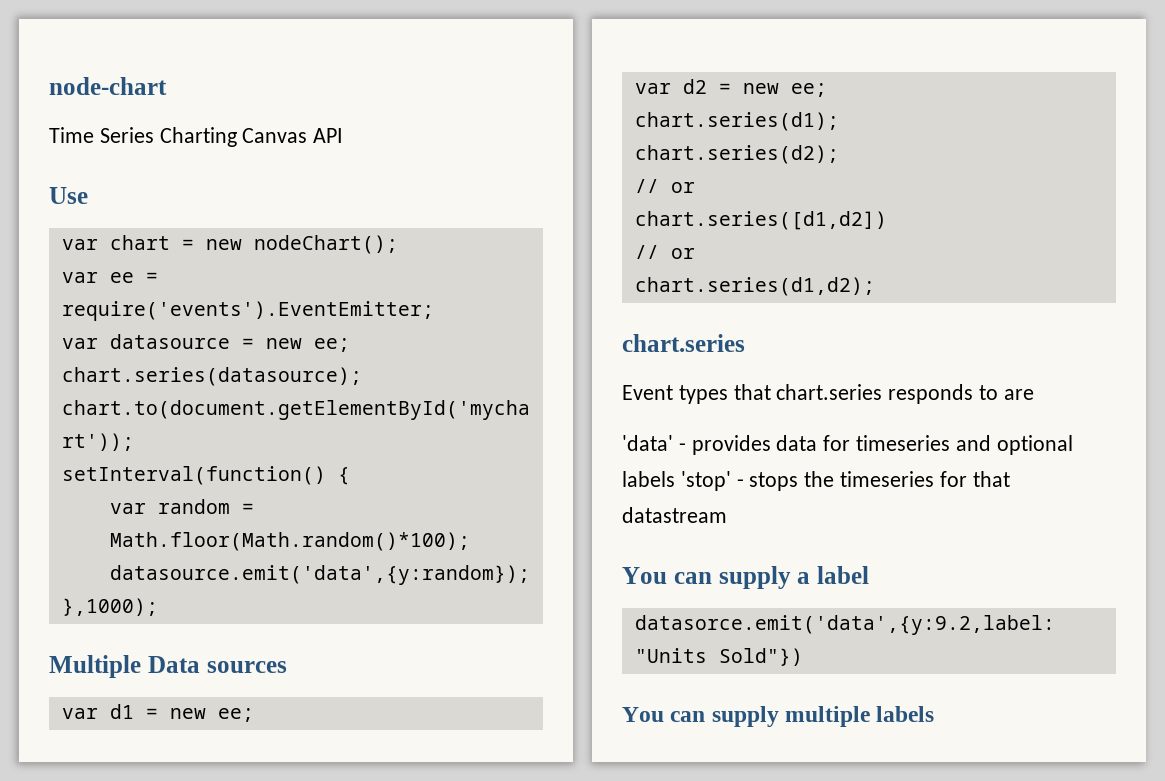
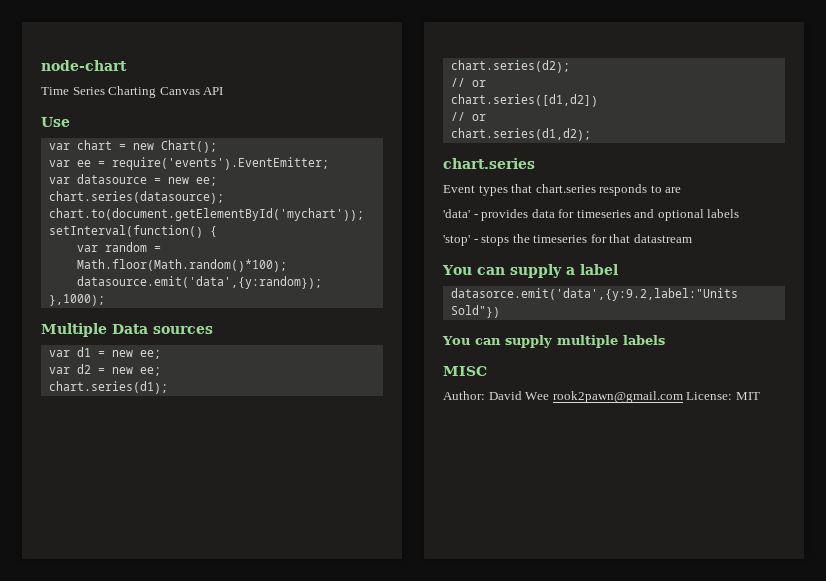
- var chart = new nodeChart();
+ var chart = new Chart();
- 'data' - provides data for timeseries and optional labels 'stop' - stops the timeseries for that datastream
+ 'data' - provides data for timeseries and optional labels
+ 'stop' - stops the timeseries for that datastream
+ MISC
+ Author: David Wee rook2pawn@gmail.com License: MIT

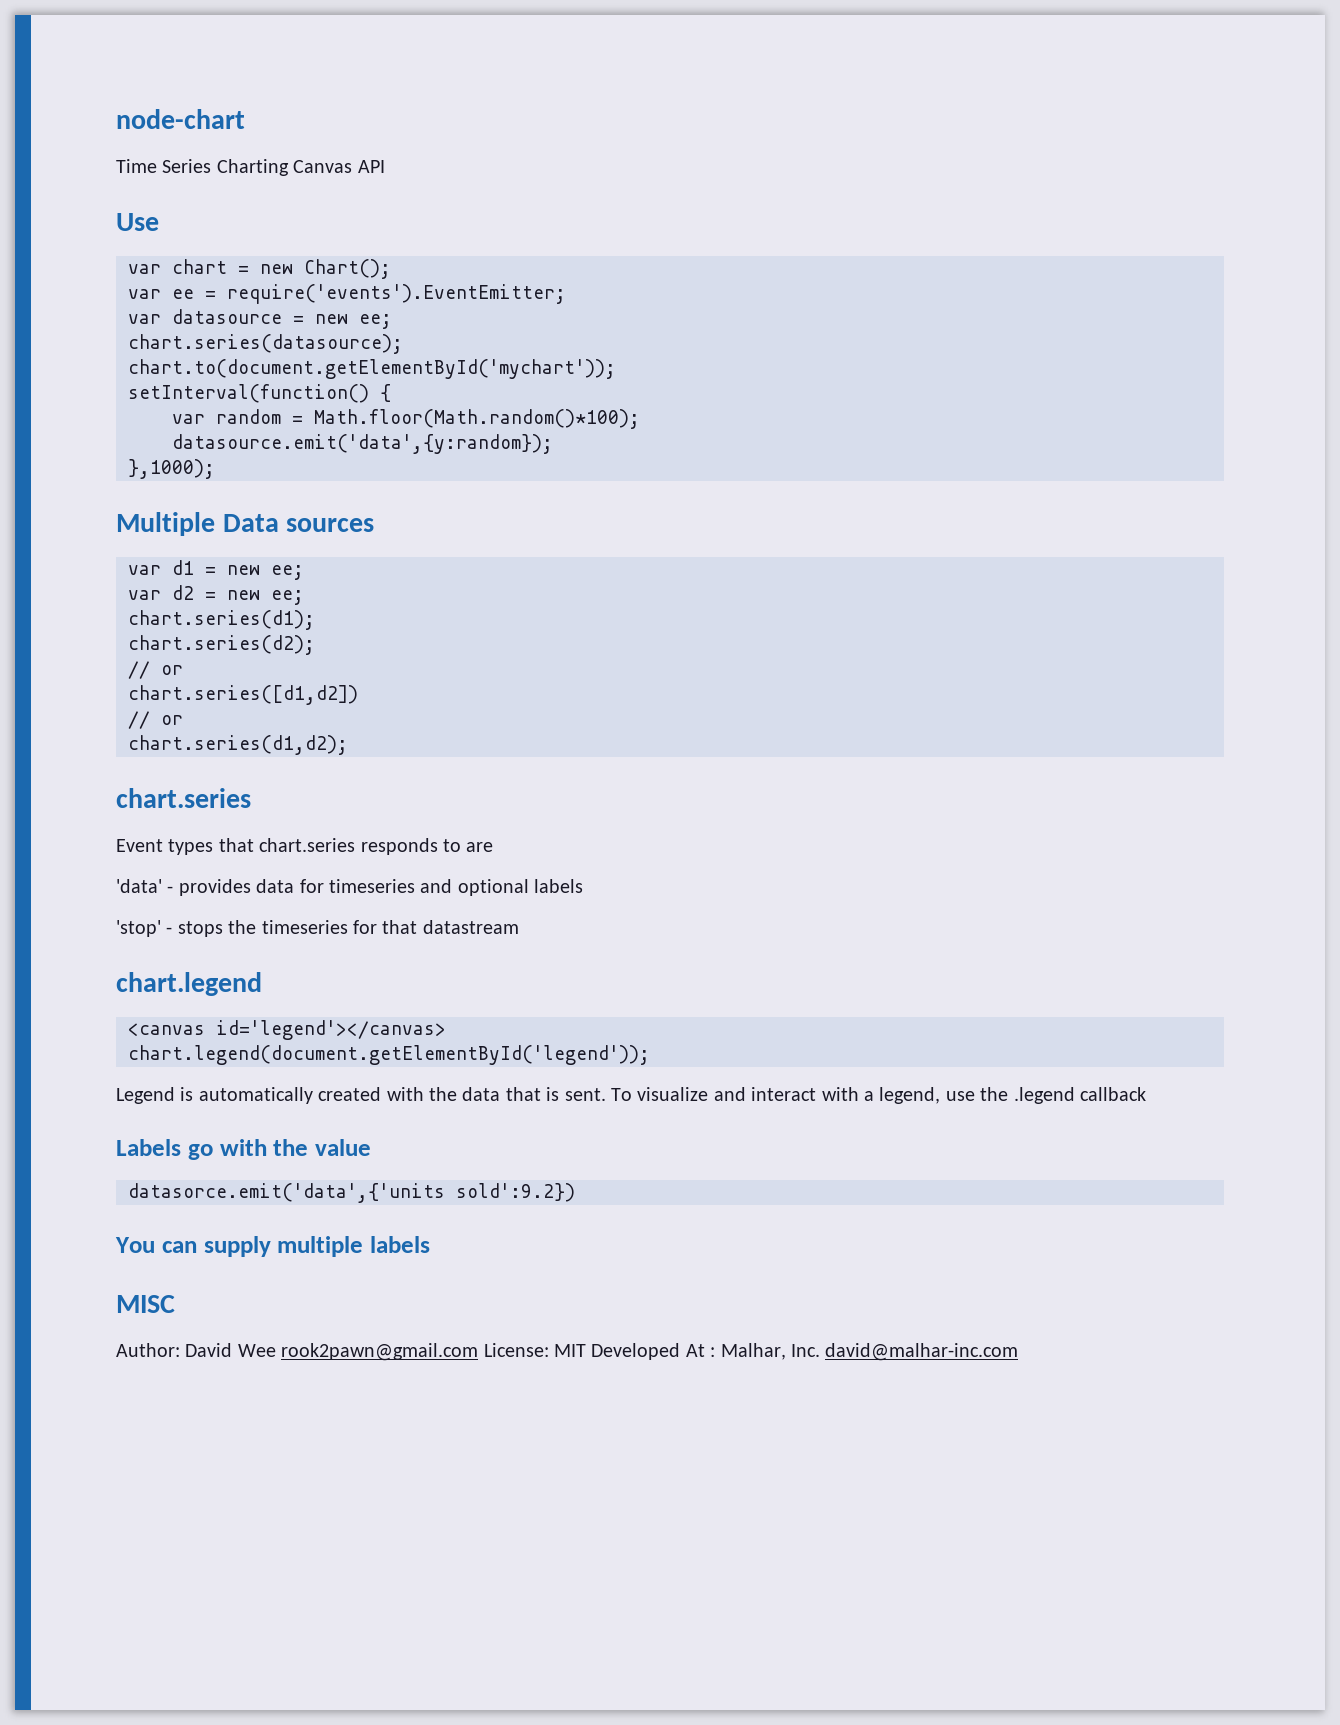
- You can supply a label
- datasorce.emit('data',{y:9.2,label:"Units Sold"})
+ chart.legend
+ <canvas id='legend'></canvas>
+ chart.legend(document.getElementById('legend'));
+ Legend is automatically created with the data that is sent. To visualize and interact with a legend, use the .legend callback
+ Labels go with the value
+ datasorce.emit('data',{'units sold':9.2})
- Author: David Wee rook2pawn@gmail.com License: MIT
+ Author: David Wee rook2pawn@gmail.com License: MIT Developed At : Malhar, Inc. david@malhar-inc.com

